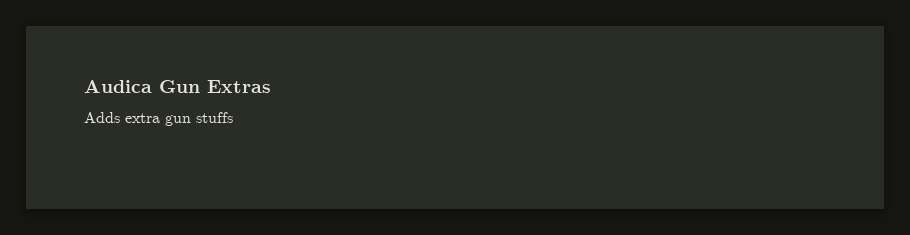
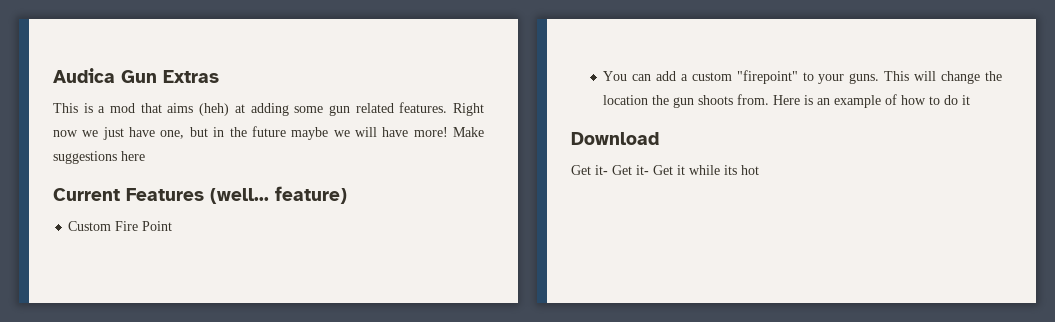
- Adds extra gun stuffs
+ This is a mod that aims (heh) at adding some gun related features. Right now we just have one, but in the future maybe we will have more! Make suggestions here
+ Current Features (well... feature)
+ Custom Fire Point
+ You can add a custom "firepoint" to your guns. This will change the location the gun shoots from. Here is an example of how to do it
+ Download
+ Get it- Get it- Get it while its hot

